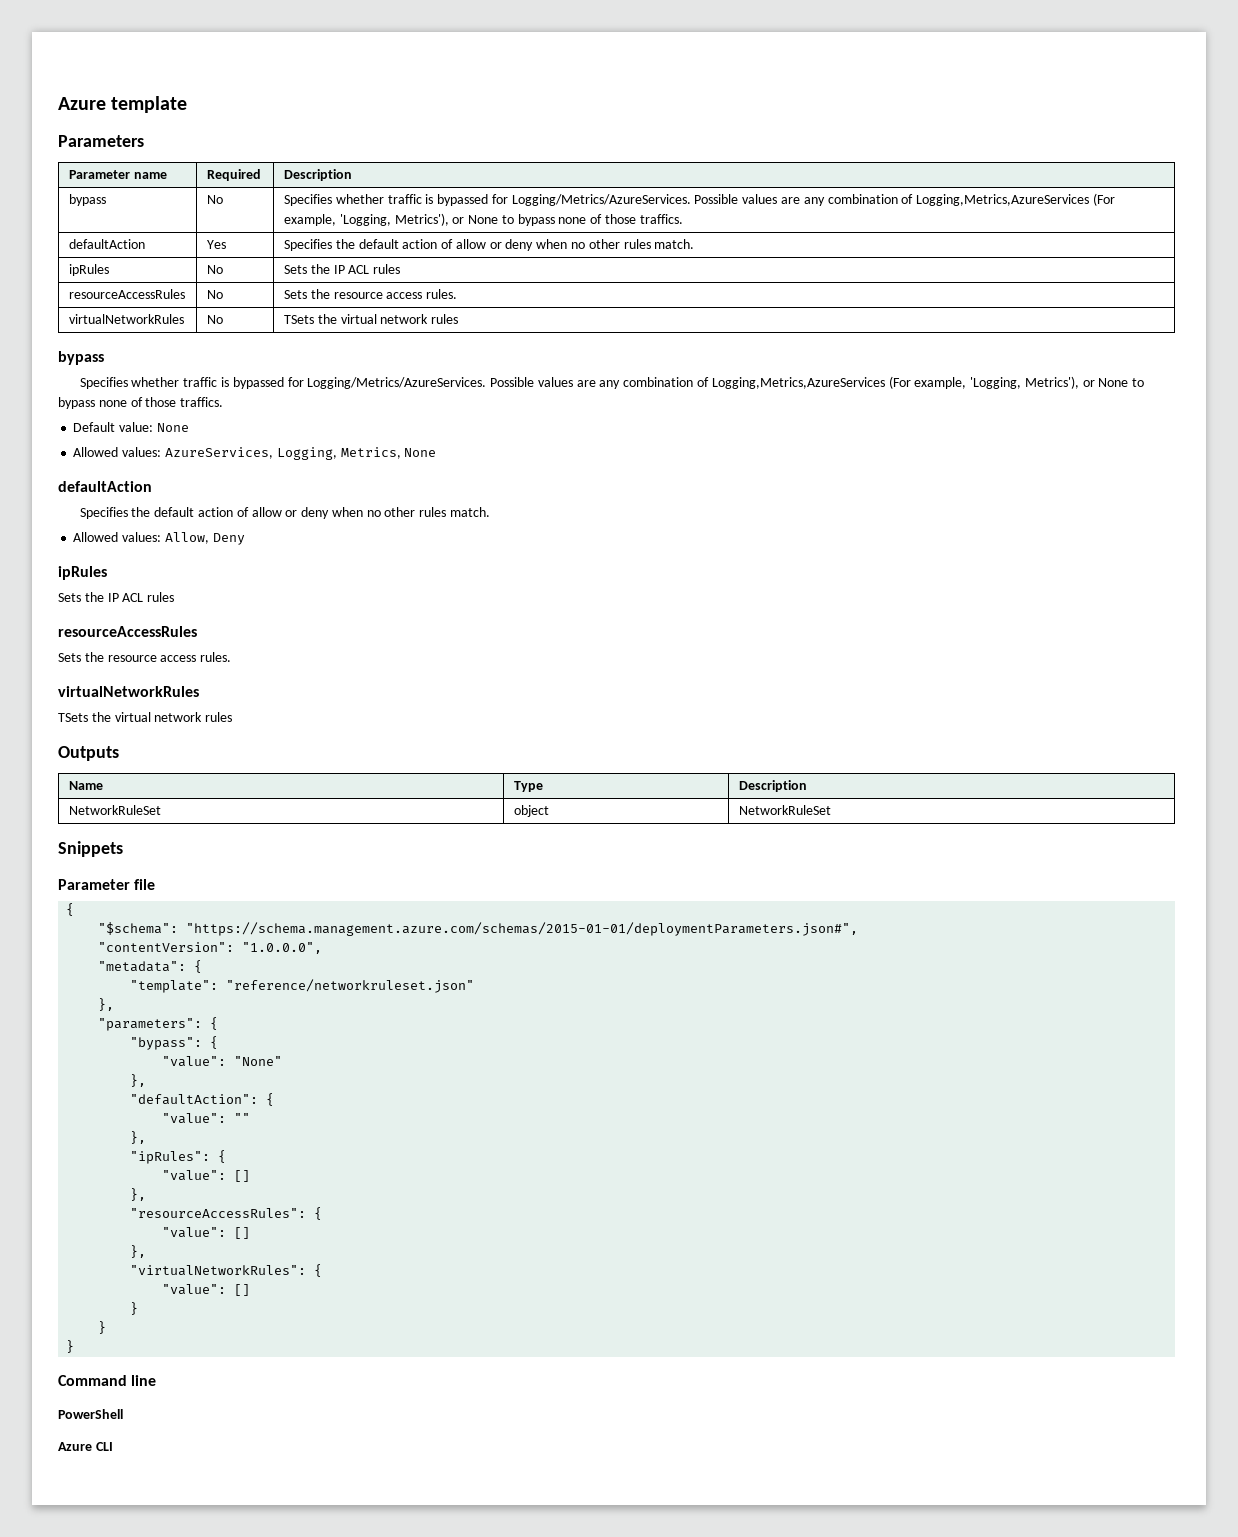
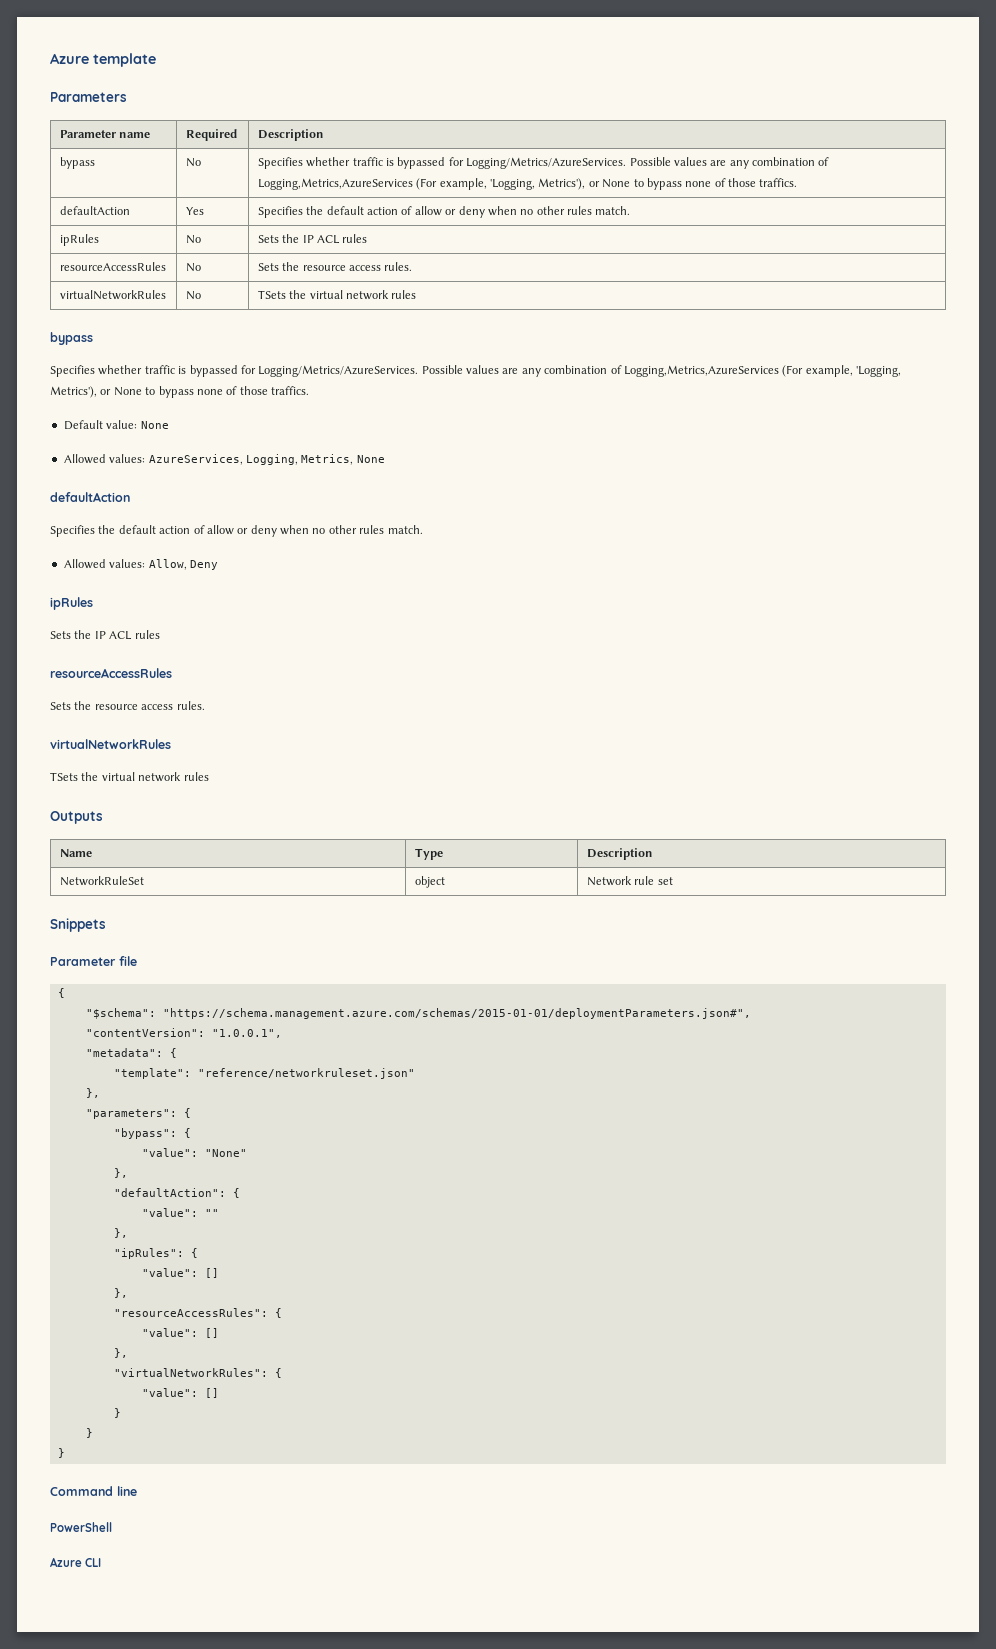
- NetworkRuleSet | object | NetworkRuleSet
+ NetworkRuleSet | object | Network rule set
- "contentVersion": "1.0.0.0",
+ "contentVersion": "1.0.0.1",

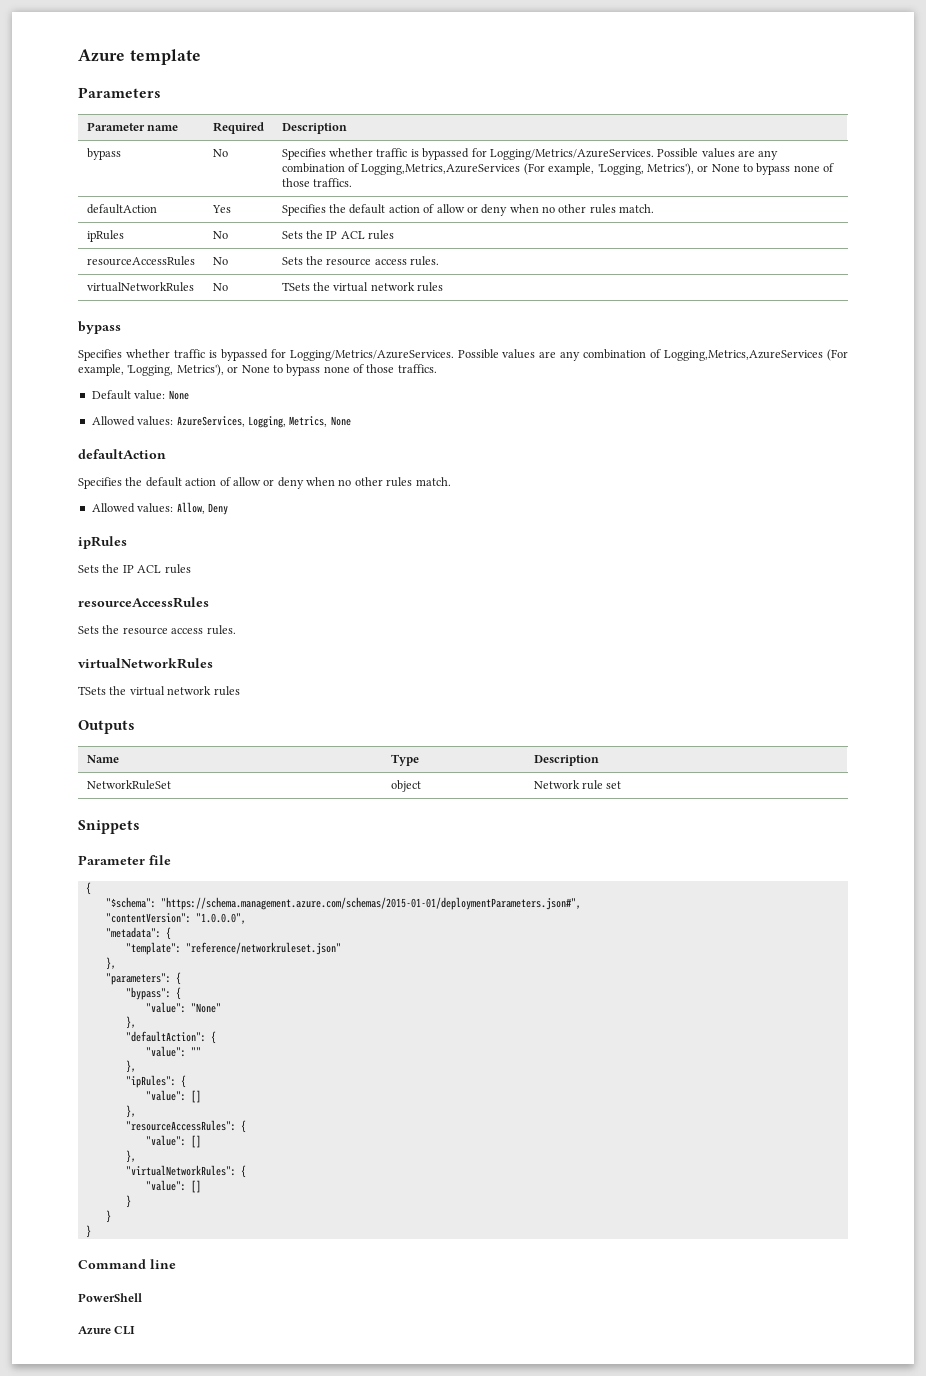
- "contentVersion": "1.0.0.1",
+ "contentVersion": "1.0.0.0",

